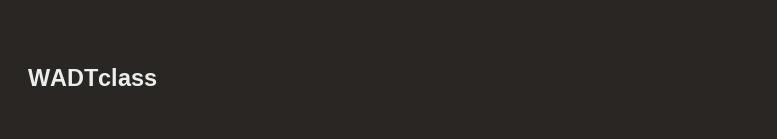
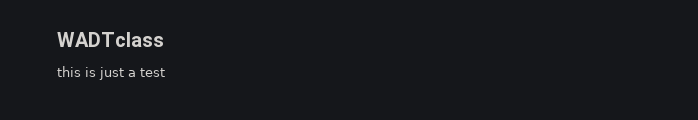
+ this is just a test

